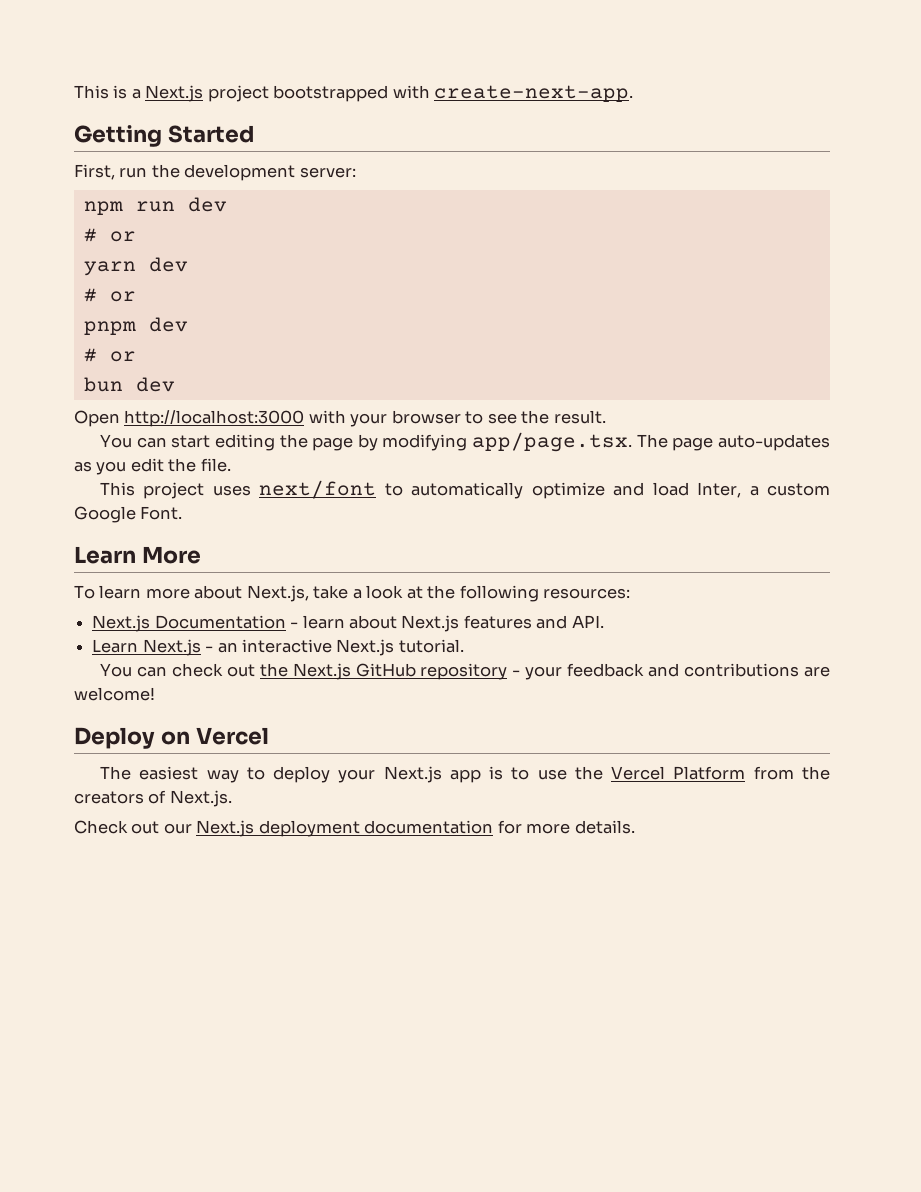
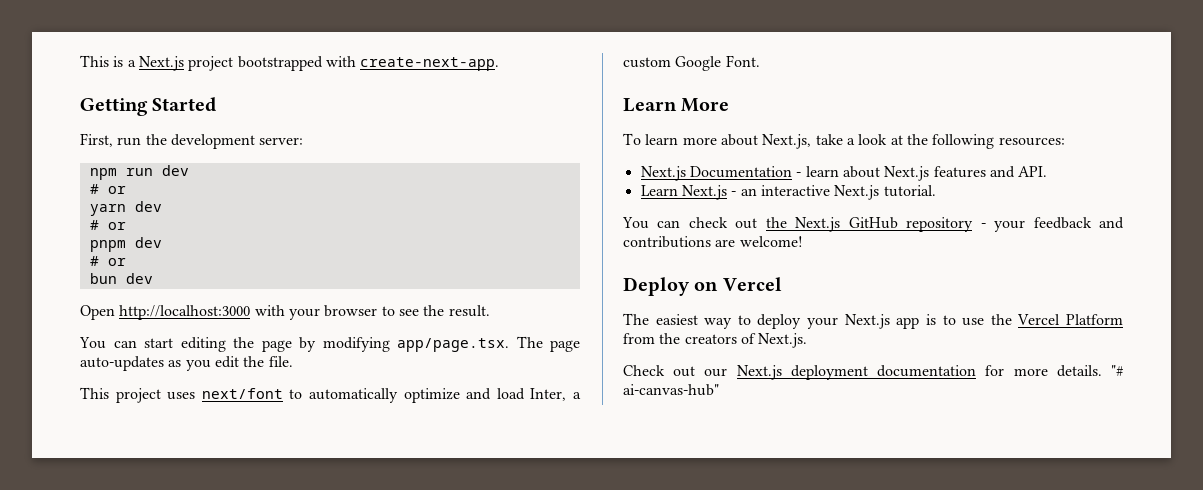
+ "# ai-canvas-hub"

